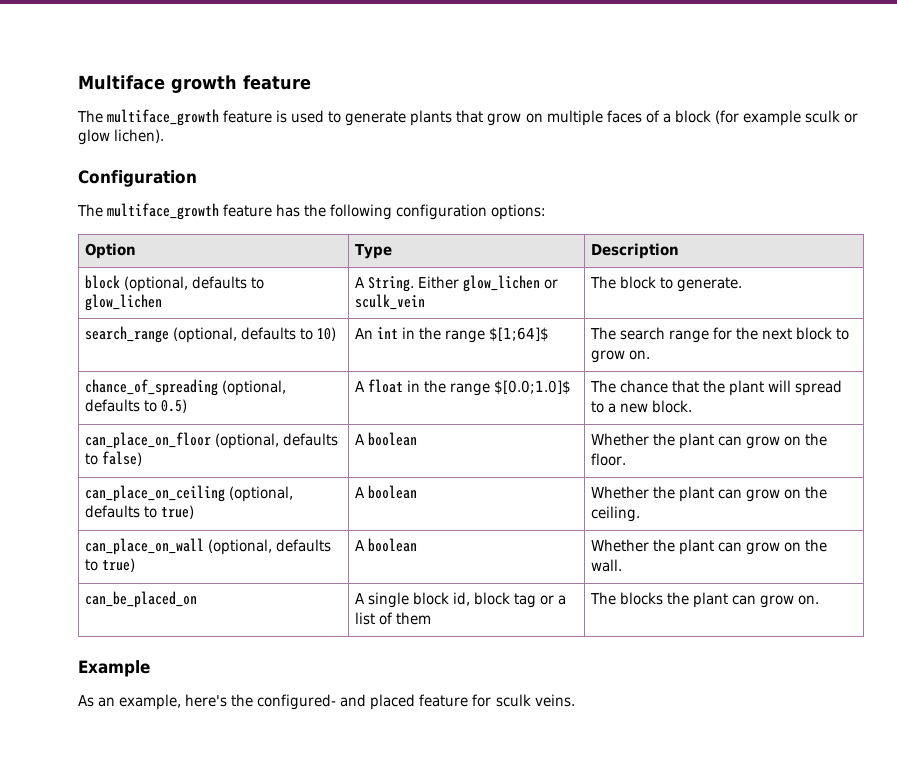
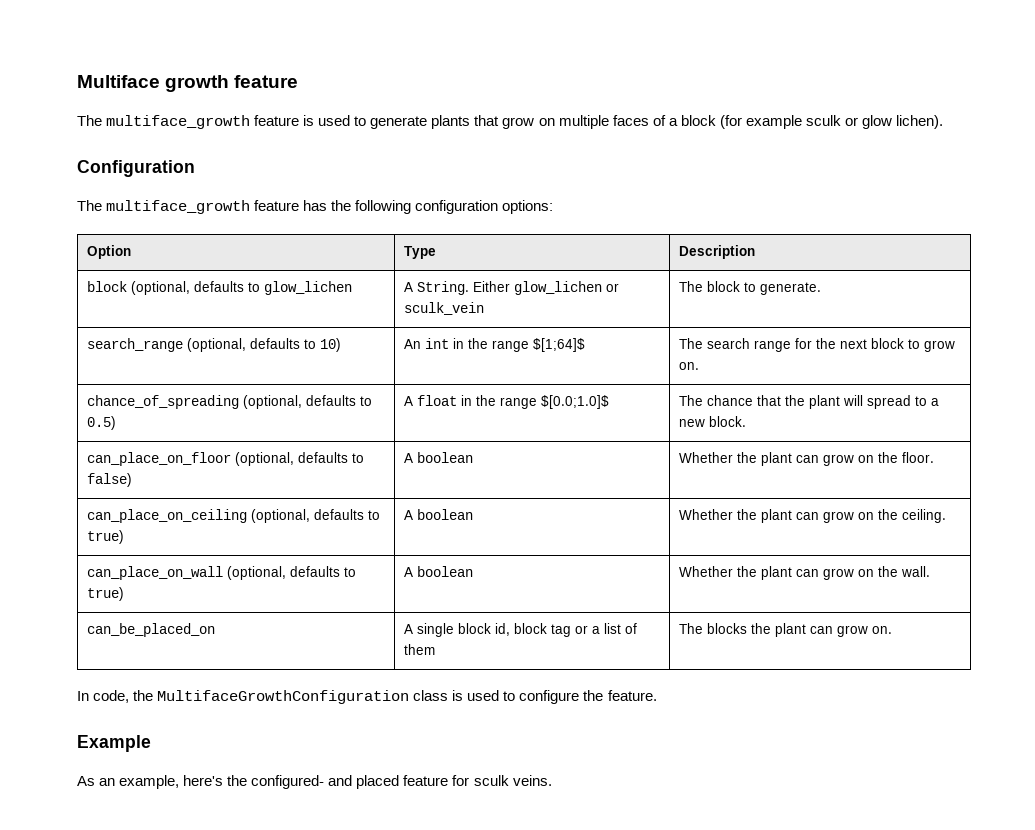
+ In code, the MultifaceGrowthConfiguration class is used to configure the feature.

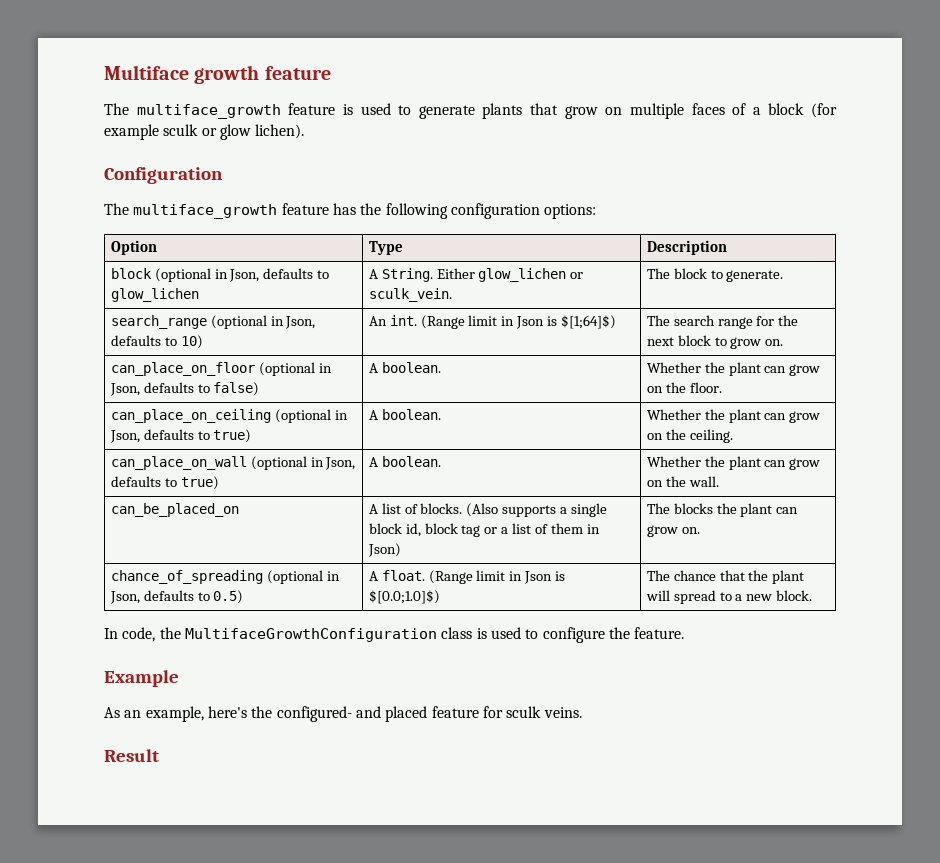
- block (optional, defaults to glow_lichen | A String. Either glow_lichen or sculk_vein | The block to generate.
+ block (optional in Json, defaults to glow_lichen | A String. Either glow_lichen or sculk_vein. | The block to generate.
- search_range (optional, defaults to 10) | An int in the range $[1;64]$ | The search range for the next block to grow on.
+ search_range (optional in Json, defaults to 10) | An int. (Range limit in Json is $[1;64]$) | The search range for the next block to grow on.
- chance_of_spreading (optional, defaults to 0.5) | A float in the range $[0.0;1.0]$ | The chance that the plant will spread to a new block.
- can_place_on_floor (optional, defaults to false) | A boolean | Whether the plant can grow on the floor.
+ can_place_on_floor (optional in Json, defaults to false) | A boolean. | Whether the plant can grow on the floor.
- can_place_on_ceiling (optional, defaults to true) | A boolean | Whether the plant can grow on the ceiling.
+ can_place_on_ceiling (optional in Json, defaults to true) | A boolean. | Whether the plant can grow on the ceiling.
- can_place_on_wall (optional, defaults to true) | A boolean | Whether the plant can grow on the wall.
+ can_place_on_wall (optional in Json, defaults to true) | A boolean. | Whether the plant can grow on the wall.
- can_be_placed_on | A single block id, block tag or a list of them | The blocks the plant can grow on.
+ can_be_placed_on | A list of blocks. (Also supports a single block id, block tag or a list of them in Json) | The blocks the plant can grow on.
+ chance_of_spreading (optional in Json, defaults to 0.5) | A float. (Range limit in Json is $[0.0;1.0]$) | The chance that the plant will spread to a new block.
+ Result

